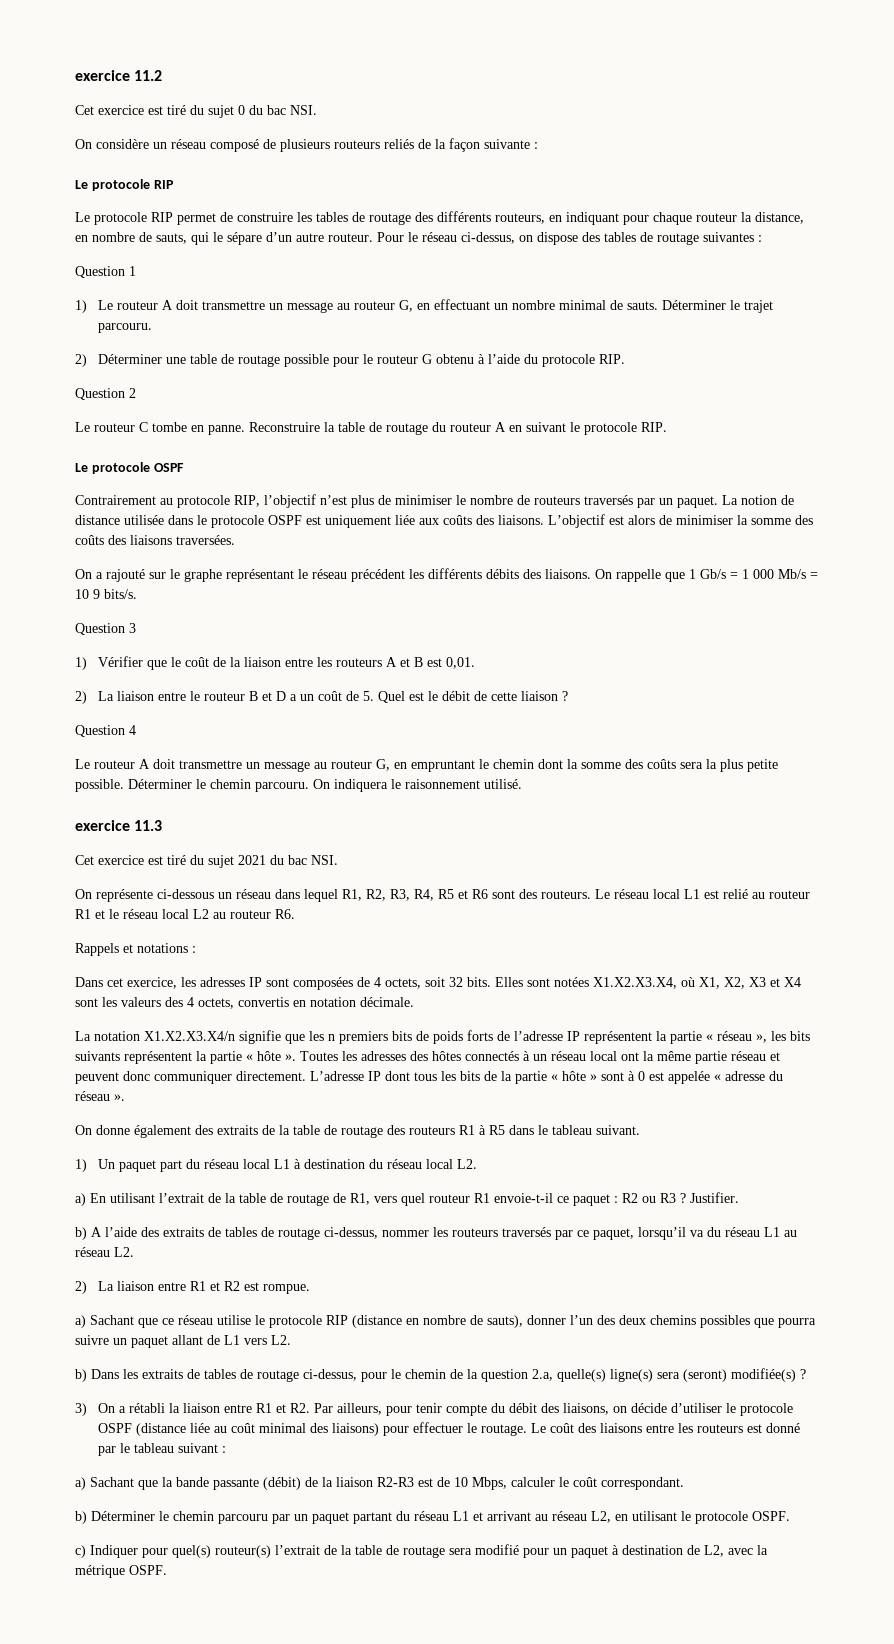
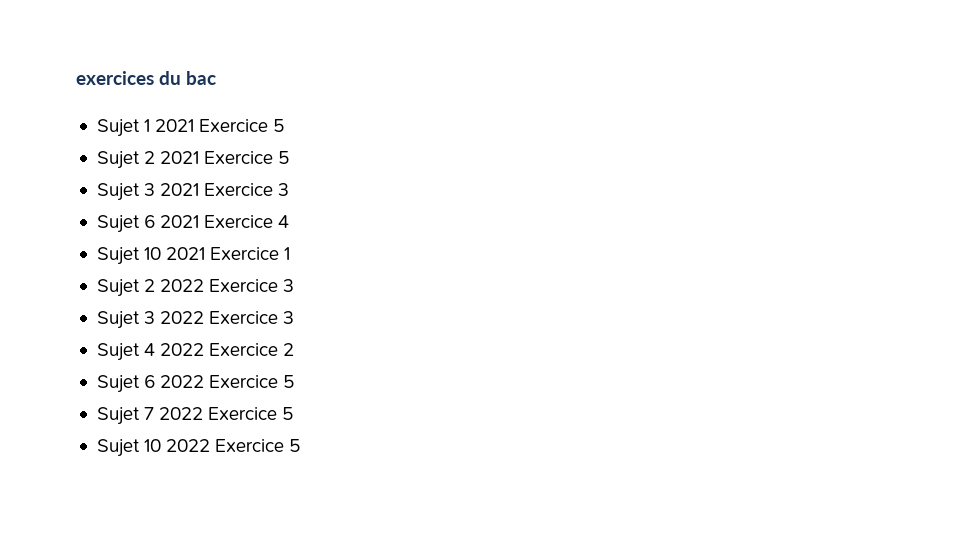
- exercice 11.2
- Cet exercice est tiré du sujet 0 du bac NSI.
- On considère un réseau composé de plusieurs routeurs reliés de la façon suivante :
- Le protocole RIP
- Le protocole RIP permet de construire les tables de routage des différents routeurs, en indiquant pour chaque routeur la distance, en nombre de sauts, qui le sépare d’un autre routeur. Pour le réseau ci-dessus, on dispose des tables de routage suivantes :
- Question 1
- 1) Le routeur A doit transmettre un message au routeur G, en effectuant un nombre minimal de sauts. Déterminer le trajet parcouru.
- 2) Déterminer une table de routage possible pour le routeur G obtenu à l’aide du protocole RIP.
- Question 2
- Le routeur C tombe en panne. Reconstruire la table de routage du routeur A en suivant le protocole RIP.
- Le protocole OSPF
- Contrairement au protocole RIP, l’objectif n’est plus de minimiser le nombre de routeurs traversés par un paquet. La notion de distance utilisée dans le protocole OSPF est uniquement liée aux coûts des liaisons. L’objectif est alors de minimiser la somme des coûts des liaisons traversées.
- On a rajouté sur le graphe représentant le réseau précédent les différents débits des liaisons. On rappelle que 1 Gb/s = 1 000 Mb/s = 10 9 bits/s.
- Question 3
- 1) Vérifier que le coût de la liaison entre les routeurs A et B est 0,01.
- 2) La liaison entre le routeur B et D a un coût de 5. Quel est le débit de cette liaison ?
- Question 4
- Le routeur A doit transmettre un message au routeur G, en empruntant le chemin dont la somme des coûts sera la plus petite possible. Déterminer le chemin parcouru. On indiquera le raisonnement utilisé.
- exercice 11.3
- Cet exercice est tiré du sujet 2021 du bac NSI.
- On représente ci-dessous un réseau dans lequel R1, R2, R3, R4, R5 et R6 sont des routeurs. Le réseau local L1 est relié au routeur R1 et le réseau local L2 au routeur R6.
- Rappels et notations :
- Dans cet exercice, les adresses IP sont composées de 4 octets, soit 32 bits. Elles sont notées X1.X2.X3.X4, où X1, X2, X3 et X4 sont les valeurs des 4 octets, convertis en notation décimale.
- La notation X1.X2.X3.X4/n signifie que les n premiers bits de poids forts de l’adresse IP représentent la partie « réseau », les bits suivants représentent la partie « hôte ». Toutes les adresses des hôtes connectés à un réseau local ont la même partie réseau et peuvent donc communiquer directement. L’adresse IP dont tous les bits de la partie « hôte » sont à 0 est appelée « adresse du réseau ».
- On donne également des extraits de la table de routage des routeurs R1 à R5 dans le tableau suivant.
- 1) Un paquet part du réseau local L1 à destination du réseau local L2.
- a) En utilisant l’extrait de la table de routage de R1, vers quel routeur R1 envoie-t-il ce paquet : R2 ou R3 ? Justifier.
- b) A l’aide des extraits de tables de routage ci-dessus, nommer les routeurs traversés par ce paquet, lorsqu’il va du réseau L1 au réseau L2.
- 2) La liaison entre R1 et R2 est rompue.
- a) Sachant que ce réseau utilise le protocole RIP (distance en nombre de sauts), donner l’un des deux chemins possibles que pourra suivre un paquet allant de L1 vers L2.
- b) Dans les extraits de tables de routage ci-dessus, pour le chemin de la question 2.a, quelle(s) ligne(s) sera (seront) modifiée(s) ?
- 3) On a rétabli la liaison entre R1 et R2. Par ailleurs, pour tenir compte du débit des liaisons, on décide d’utiliser le protocole OSPF (distance liée au coût minimal des liaisons) pour effectuer le routage. Le coût des liaisons entre les routeurs est donné par le tableau suivant :
- a) Sachant que la bande passante (débit) de la liaison R2-R3 est de 10 Mbps, calculer le coût correspondant.
- b) Déterminer le chemin parcouru par un paquet partant du réseau L1 et arrivant au réseau L2, en utilisant le protocole OSPF.
- c) Indiquer pour quel(s) routeur(s) l’extrait de la table de routage sera modifié pour un paquet à destination de L2, avec la métrique OSPF.
+ exercices du bac
+ Sujet 1 2021 Exercice 5
+ Sujet 2 2021 Exercice 5
+ Sujet 3 2021 Exercice 3
+ Sujet 6 2021 Exercice 4
+ Sujet 10 2021 Exercice 1
+ Sujet 2 2022 Exercice 3
+ Sujet 3 2022 Exercice 3
+ Sujet 4 2022 Exercice 2
+ Sujet 6 2022 Exercice 5
+ Sujet 7 2022 Exercice 5
+ Sujet 10 2022 Exercice 5

